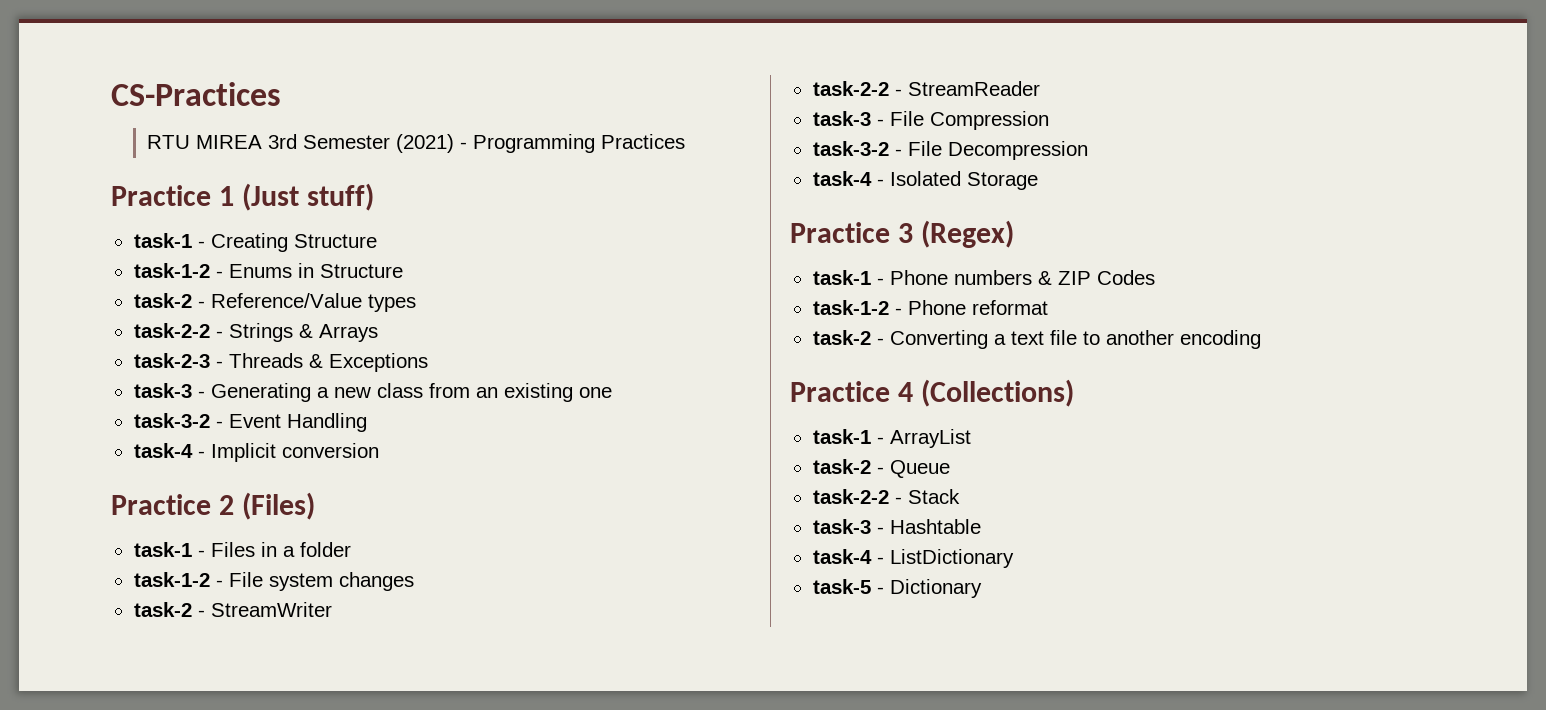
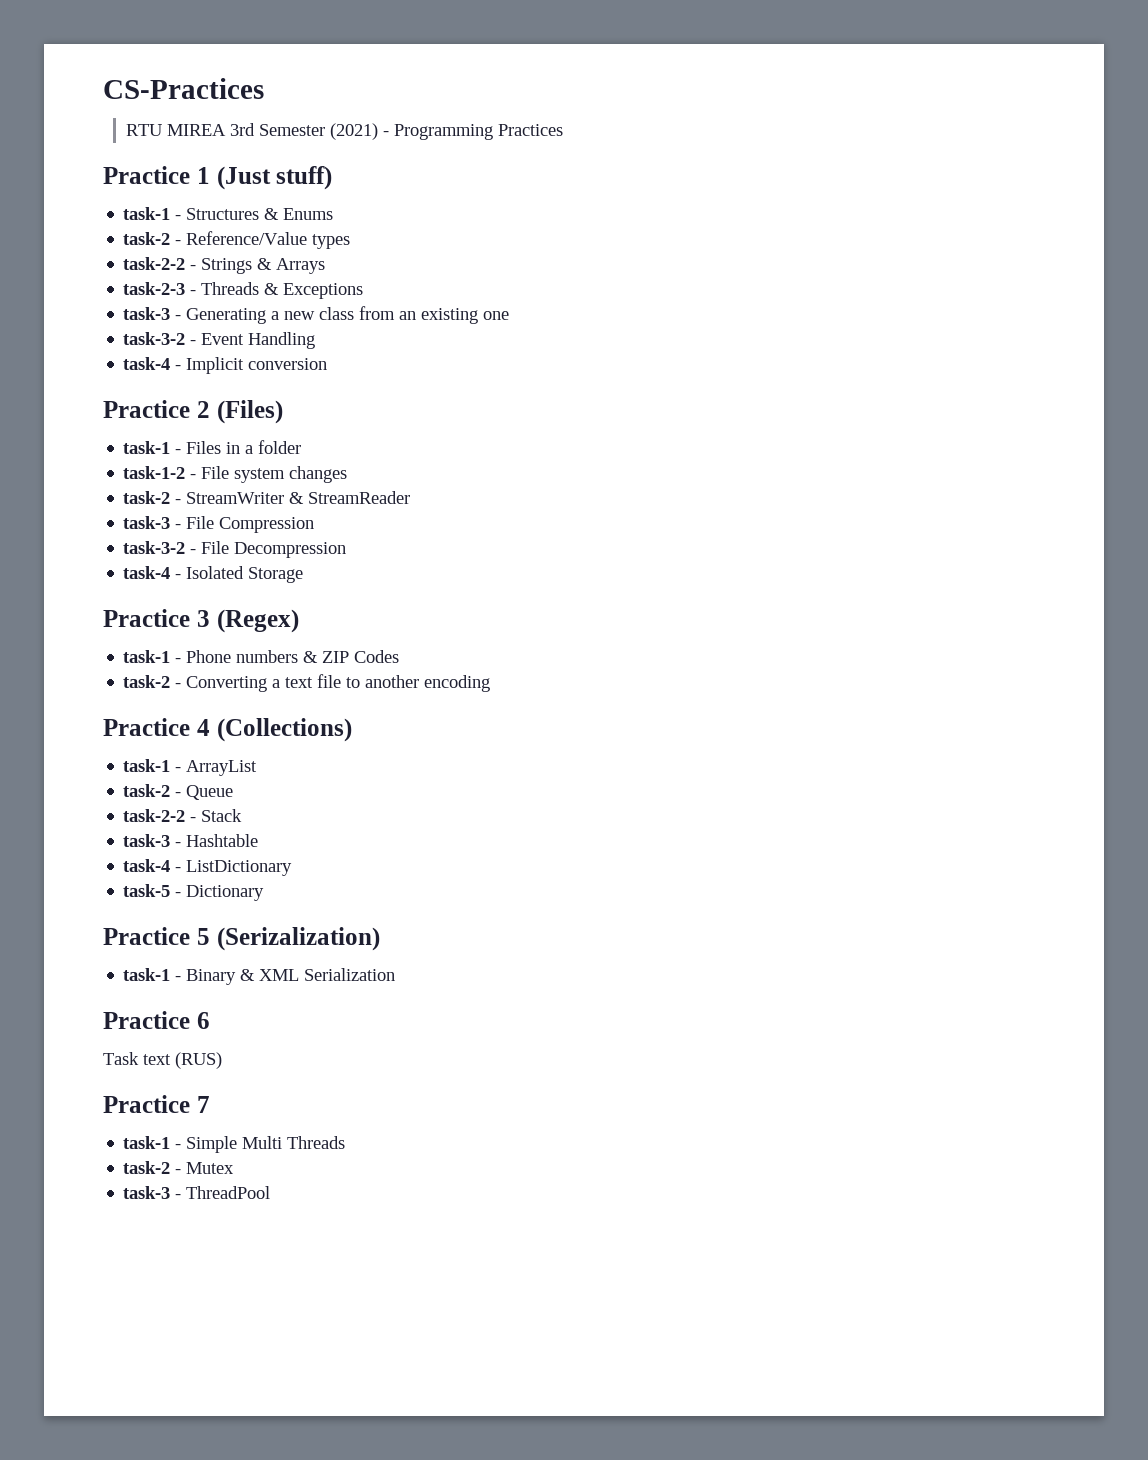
- task-1 - Creating Structure
- task-1-2 - Enums in Structure
+ task-1 - Structures & Enums
- task-2 - StreamWriter
- task-2-2 - StreamReader
+ task-2 - StreamWriter & StreamReader
- task-1-2 - Phone reformat
+ Practice 5 (Serizalization)
+ task-1 - Binary & XML Serialization
+ Practice 6
+ Task text (RUS)
+ Practice 7
+ task-1 - Simple Multi Threads
+ task-2 - Mutex
+ task-3 - ThreadPool

